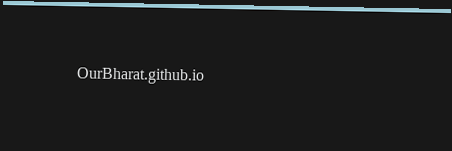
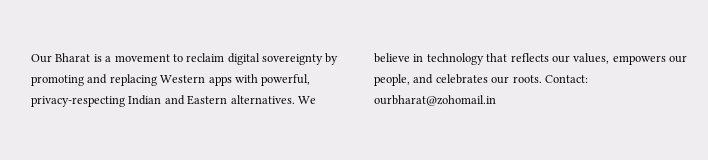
- OurBharat.github.io
+ Our Bharat is a movement to reclaim digital sovereignty by promoting and replacing Western apps with powerful, privacy-respecting Indian and Eastern alternatives. We believe in technology that reflects our values, empowers our people, and celebrates our roots. Contact: ourbharat@zohomail.in

